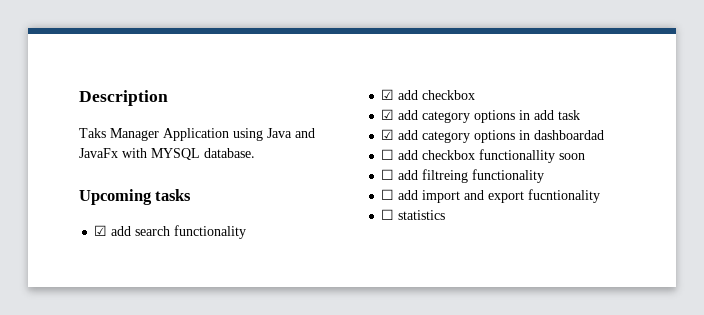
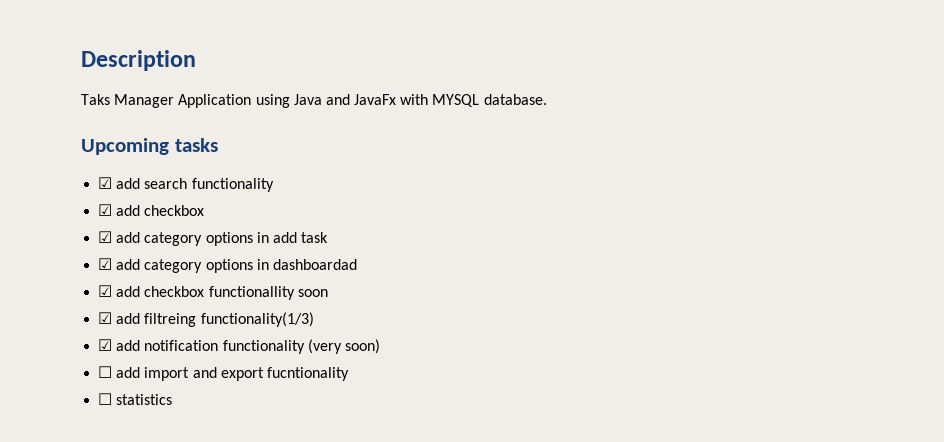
- ☐ add checkbox functionallity soon
+ ☑ add checkbox functionallity soon
- ☐ add filtreing functionality
+ ☑ add filtreing functionality(1/3)
+ ☑ add notification functionality (very soon)

